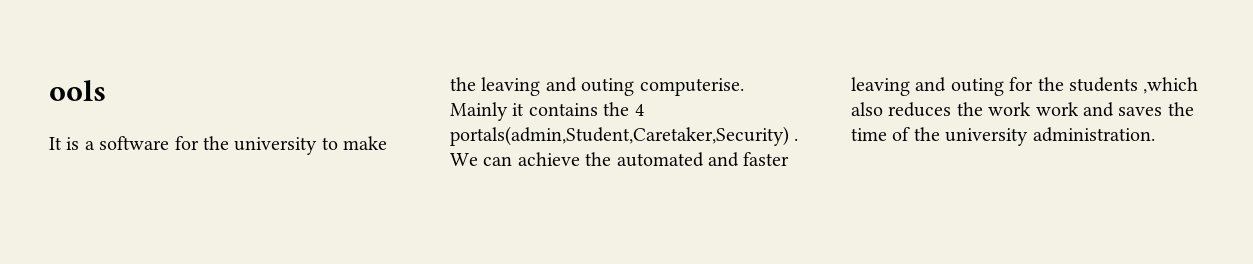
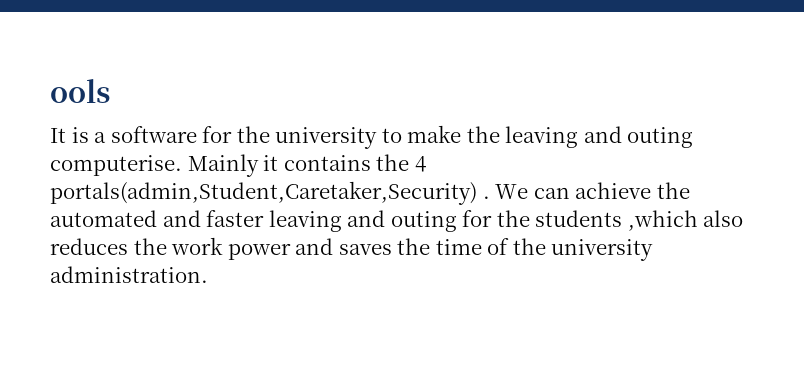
- We can achieve the automated and faster leaving and outing for the students ,which also reduces the work work and saves the time of the university administration.
+ We can achieve the automated and faster leaving and outing for the students ,which also reduces the work power and saves the time of the university administration.

